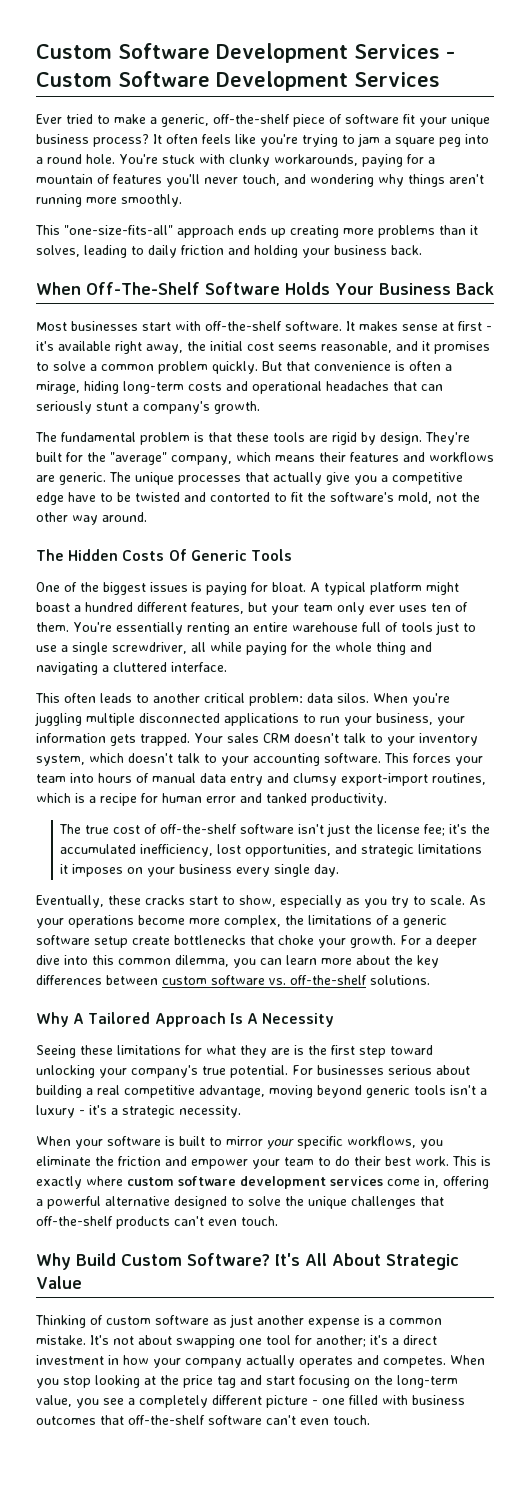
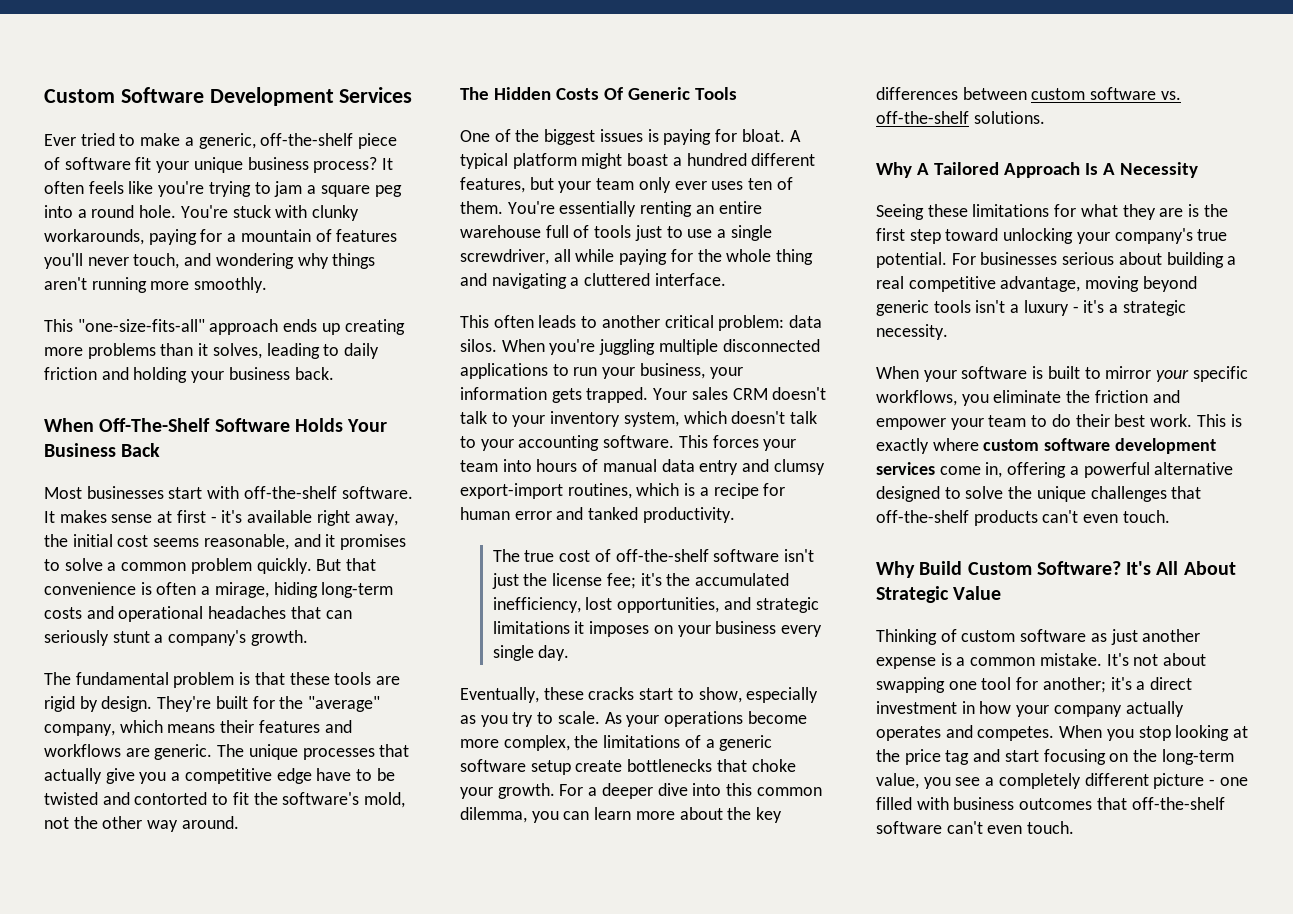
- Custom Software Development Services - Custom Software Development Services
+ Custom Software Development Services

